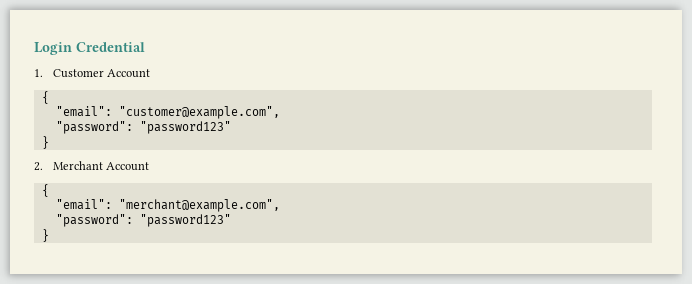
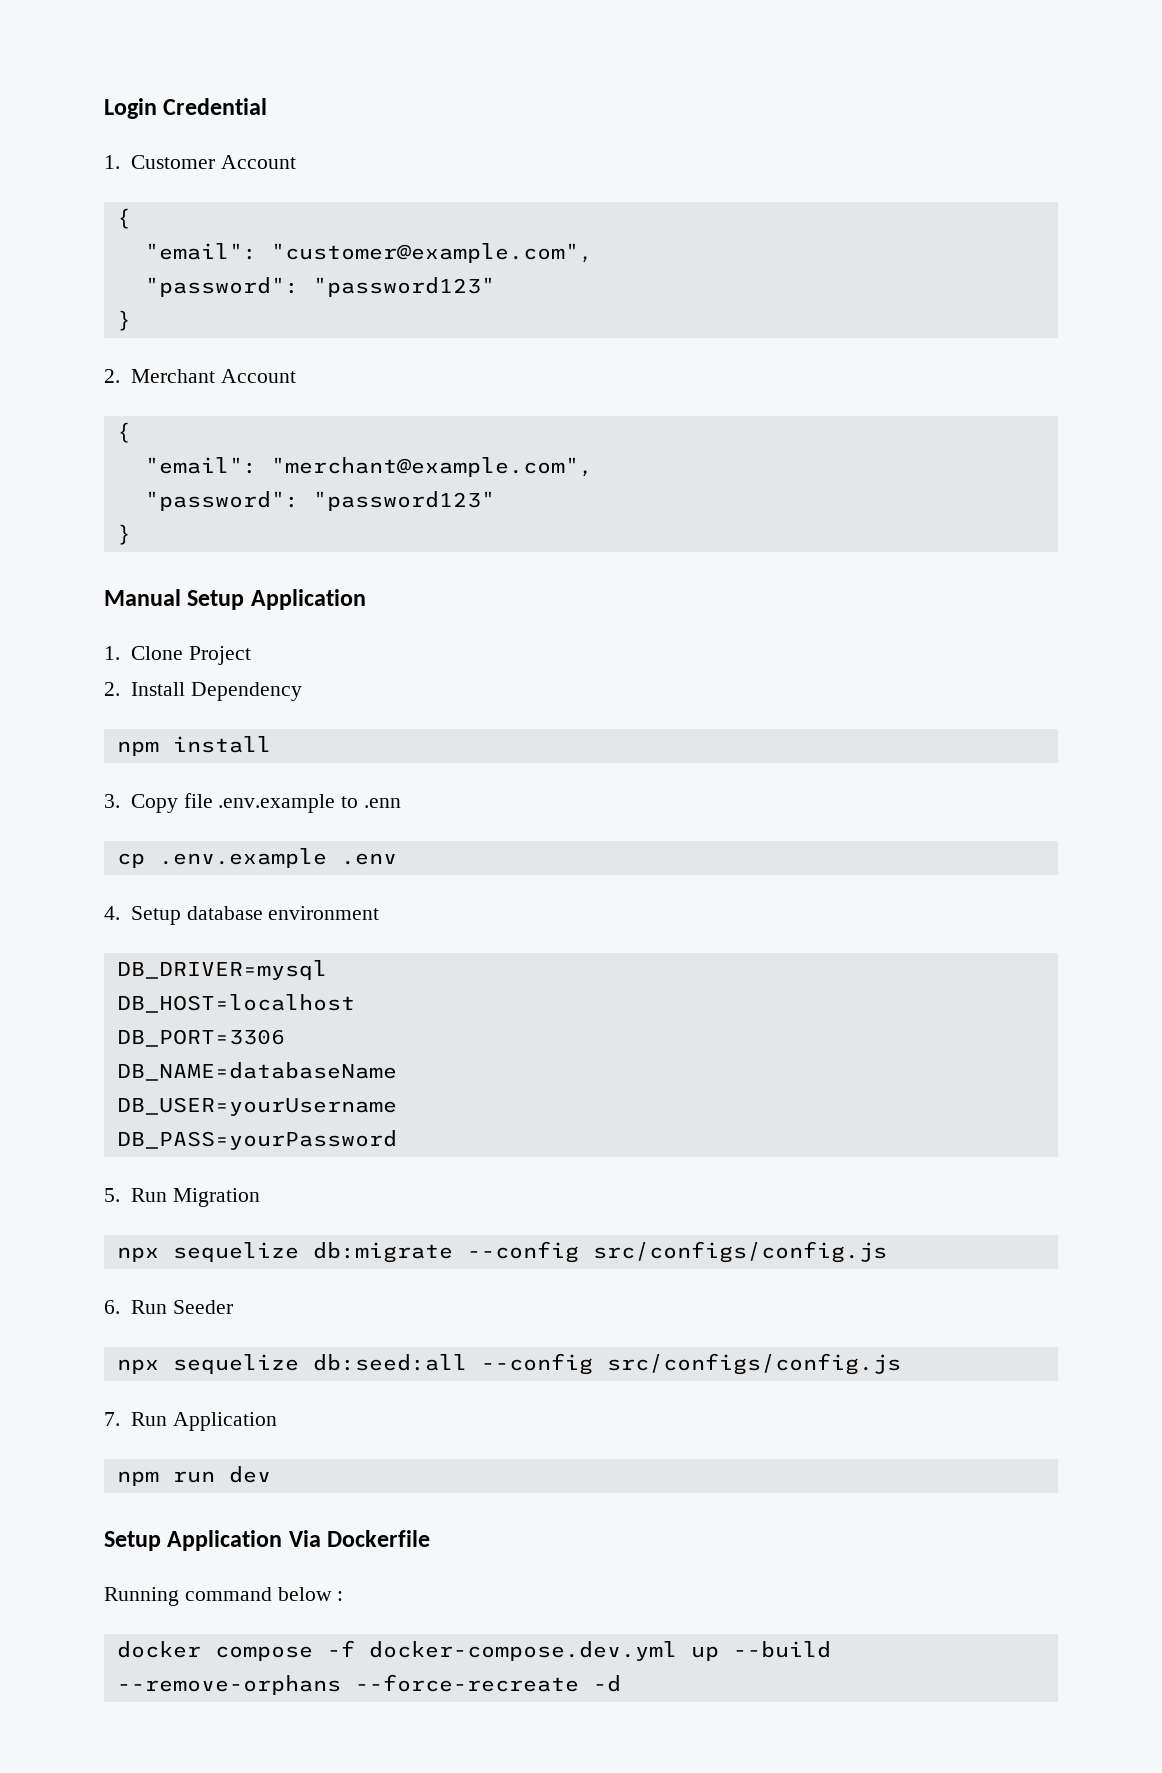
+ Manual Setup Application
+ 1. Clone Project
+ 2. Install Dependency
+ npm install
+ 3. Copy file .env.example to .enn
+ cp .env.example .env
+ 4. Setup database environment
+ DB_DRIVER=mysql
+ DB_HOST=localhost
+ DB_PORT=3306
+ DB_NAME=databaseName
+ DB_USER=yourUsername
+ DB_PASS=yourPassword
+ 5. Run Migration
+ npx sequelize db:migrate --config src/configs/config.js
+ 6. Run Seeder
+ npx sequelize db:seed:all --config src/configs/config.js
+ 7. Run Application
+ npm run dev
+ Setup Application Via Dockerfile
+ Running command below :
+ docker compose -f docker-compose.dev.yml up --build --remove-orphans --force-recreate -d

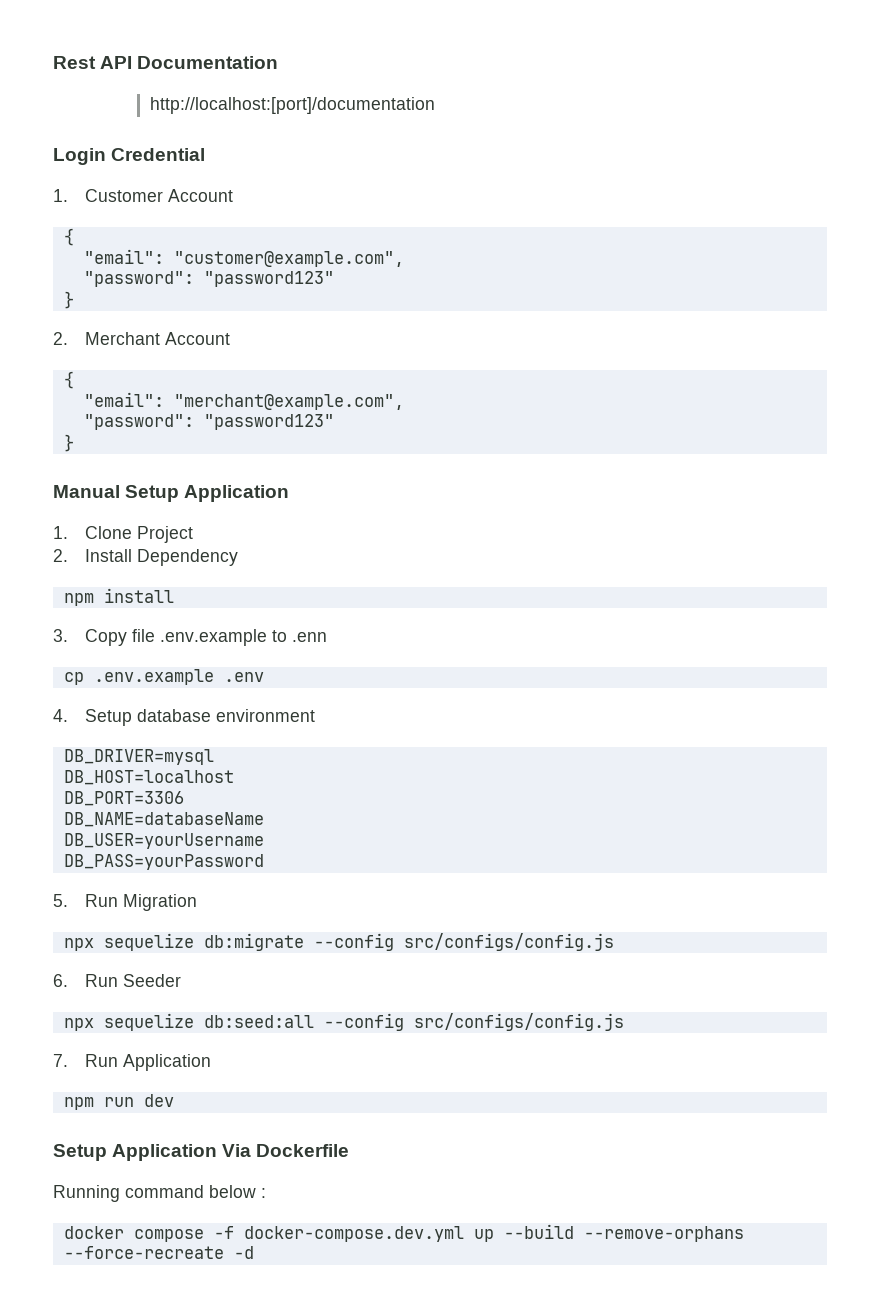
+ Rest API Documentation
+ http://localhost:[port]/documentation

